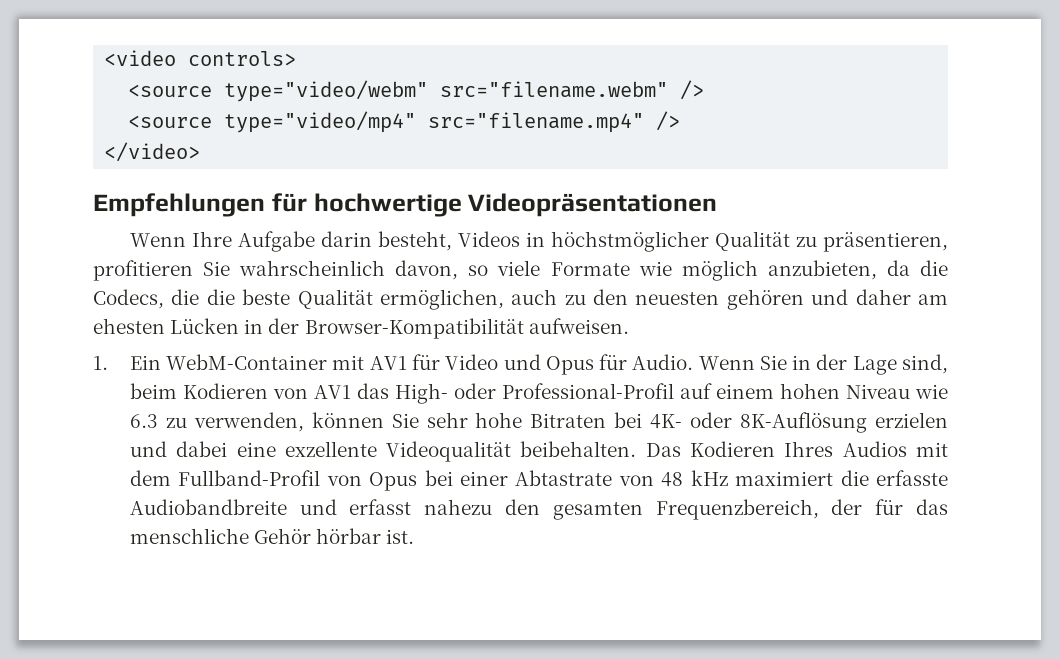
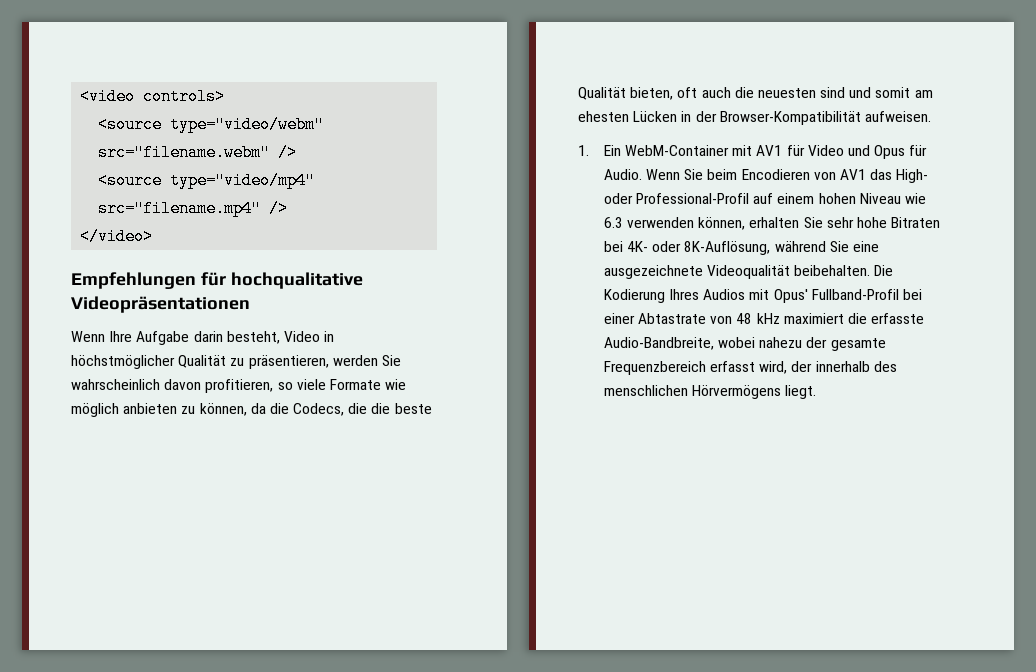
- Empfehlungen für hochwertige Videopräsentationen
+ Empfehlungen für hochqualitative Videopräsentationen
- Wenn Ihre Aufgabe darin besteht, Videos in höchstmöglicher Qualität zu präsentieren, profitieren Sie wahrscheinlich davon, so viele Formate wie möglich anzubieten, da die Codecs, die die beste Qualität ermöglichen, auch zu den neuesten gehören und daher am ehesten Lücken in der Browser-Kompatibilität aufweisen.
+ Wenn Ihre Aufgabe darin besteht, Video in höchstmöglicher Qualität zu präsentieren, werden Sie wahrscheinlich davon profitieren, so viele Formate wie möglich anbieten zu können, da die Codecs, die die beste Qualität bieten, oft auch die neuesten sind und somit am ehesten Lücken in der Browser-Kompatibilität aufweisen.
- Wenn Sie in der Lage sind, beim Kodieren von AV1 das High- oder Professional-Profil auf einem hohen Niveau wie 6.3 zu verwenden, können Sie sehr hohe Bitraten bei 4K- oder 8K-Auflösung erzielen und dabei eine exzellente Videoqualität beibehalten. Das Kodieren Ihres Audios mit dem Fullband-Profil von Opus bei einer Abtastrate von 48 kHz maximiert die erfasste Audiobandbreite und erfasst nahezu den gesamten Frequenzbereich, der für das menschliche Gehör hörbar ist.
+ Wenn Sie beim Encodieren von AV1 das High- oder Professional-Profil auf einem hohen Niveau wie 6.3 verwenden können, erhalten Sie sehr hohe Bitraten bei 4K- oder 8K-Auflösung, während Sie eine ausgezeichnete Videoqualität beibehalten. Die Kodierung Ihres Audios mit Opus' Fullband-Profil bei einer Abtastrate von 48 kHz maximiert die erfasste Audio-Bandbreite, wobei nahezu der gesamte Frequenzbereich erfasst wird, der innerhalb des menschlichen Hörvermögens liegt.

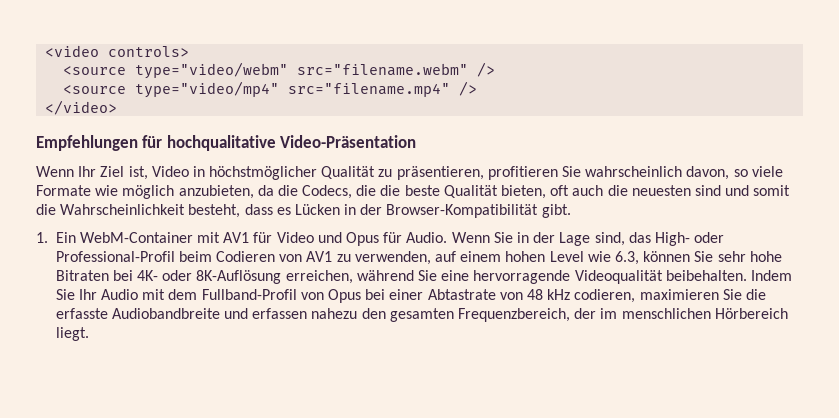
- Empfehlungen für hochqualitative Videopräsentationen
- Wenn Ihre Aufgabe darin besteht, Video in höchstmöglicher Qualität zu präsentieren, werden Sie wahrscheinlich davon profitieren, so viele Formate wie möglich anbieten zu können, da die Codecs, die die beste Qualität bieten, oft auch die neuesten sind und somit am ehesten Lücken in der Browser-Kompatibilität aufweisen.
+ Empfehlungen für hochqualitative Video-Präsentation
+ Wenn Ihr Ziel ist, Video in höchstmöglicher Qualität zu präsentieren, profitieren Sie wahrscheinlich davon, so viele Formate wie möglich anzubieten, da die Codecs, die die beste Qualität bieten, oft auch die neuesten sind und somit die Wahrscheinlichkeit besteht, dass es Lücken in der Browser-Kompatibilität gibt.
- Wenn Sie beim Encodieren von AV1 das High- oder Professional-Profil auf einem hohen Niveau wie 6.3 verwenden können, erhalten Sie sehr hohe Bitraten bei 4K- oder 8K-Auflösung, während Sie eine ausgezeichnete Videoqualität beibehalten.
+ Wenn Sie in der Lage sind, das High- oder Professional-Profil beim Codieren von AV1 zu verwenden, auf einem hohen Level wie 6.3, können Sie sehr hohe Bitraten bei 4K- oder 8K-Auflösung erreichen, während Sie eine hervorragende Videoqualität beibehalten.
- Die Kodierung Ihres Audios mit Opus' Fullband-Profil bei einer Abtastrate von 48 kHz maximiert die erfasste Audio-Bandbreite, wobei nahezu der gesamte Frequenzbereich erfasst wird, der innerhalb des menschlichen Hörvermögens liegt.
+ Indem Sie Ihr Audio mit dem Fullband-Profil von Opus bei einer Abtastrate von 48 kHz codieren, maximieren Sie die erfasste Audiobandbreite und erfassen nahezu den gesamten Frequenzbereich, der im menschlichen Hörbereich liegt.

